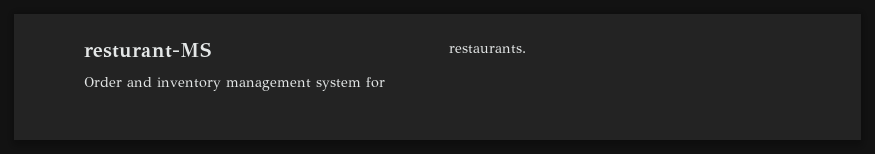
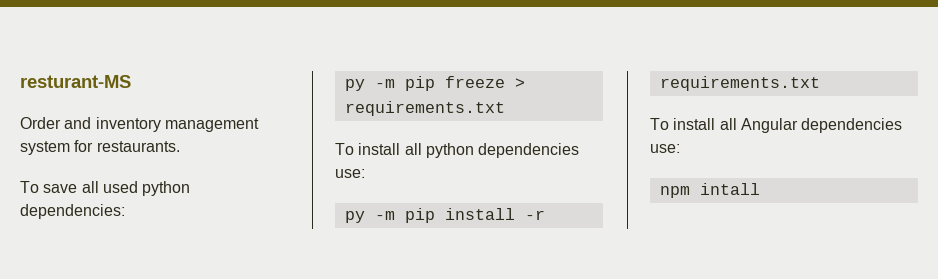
+ To save all used python dependencies:
+ py -m pip freeze > requirements.txt
+ To install all python dependencies use:
+ py -m pip install -r requirements.txt
+ To install all Angular dependencies use:
+ npm intall

